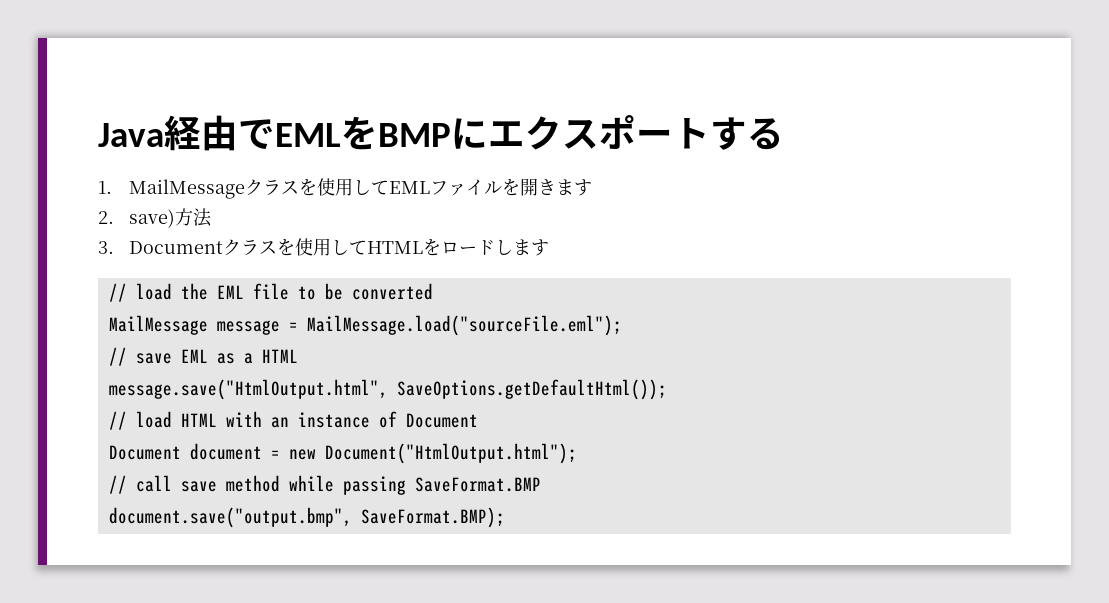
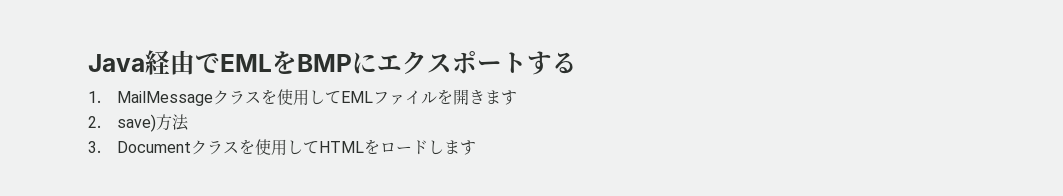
- // load the EML file to be converted
- MailMessage message = MailMessage.load("sourceFile.eml");
- // save EML as a HTML
- message.save("HtmlOutput.html", SaveOptions.getDefaultHtml());
- // load HTML with an instance of Document
- Document document = new Document("HtmlOutput.html");
- // call save method while passing SaveFormat.BMP
- document.save("output.bmp", SaveFormat.BMP);

